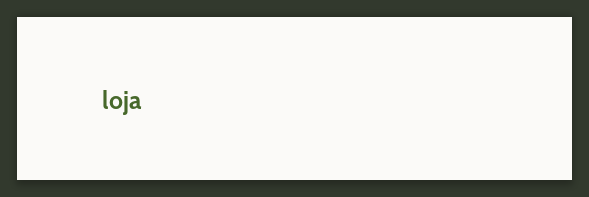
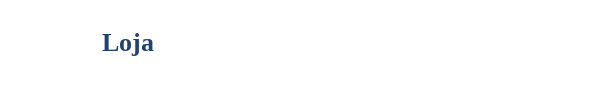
- loja
+ Loja

